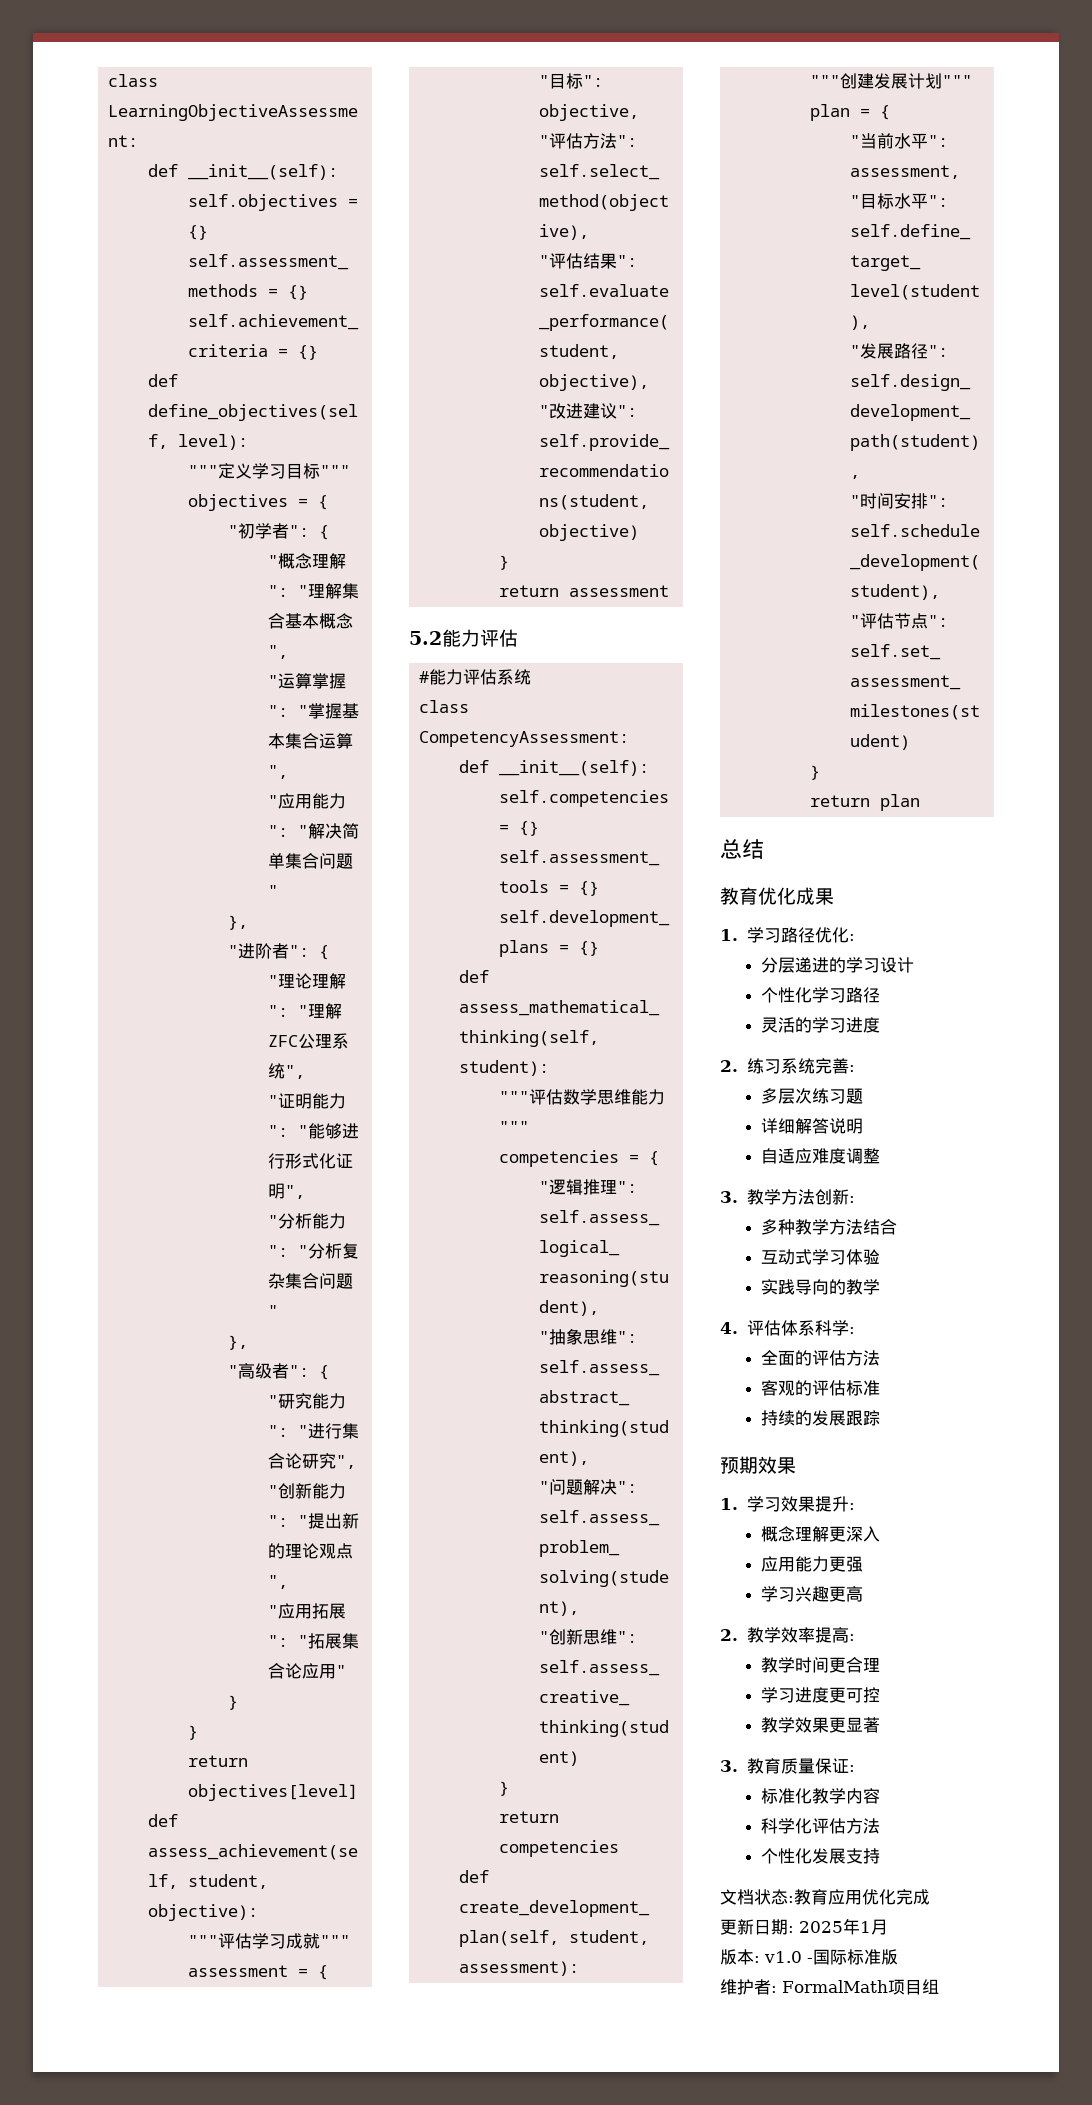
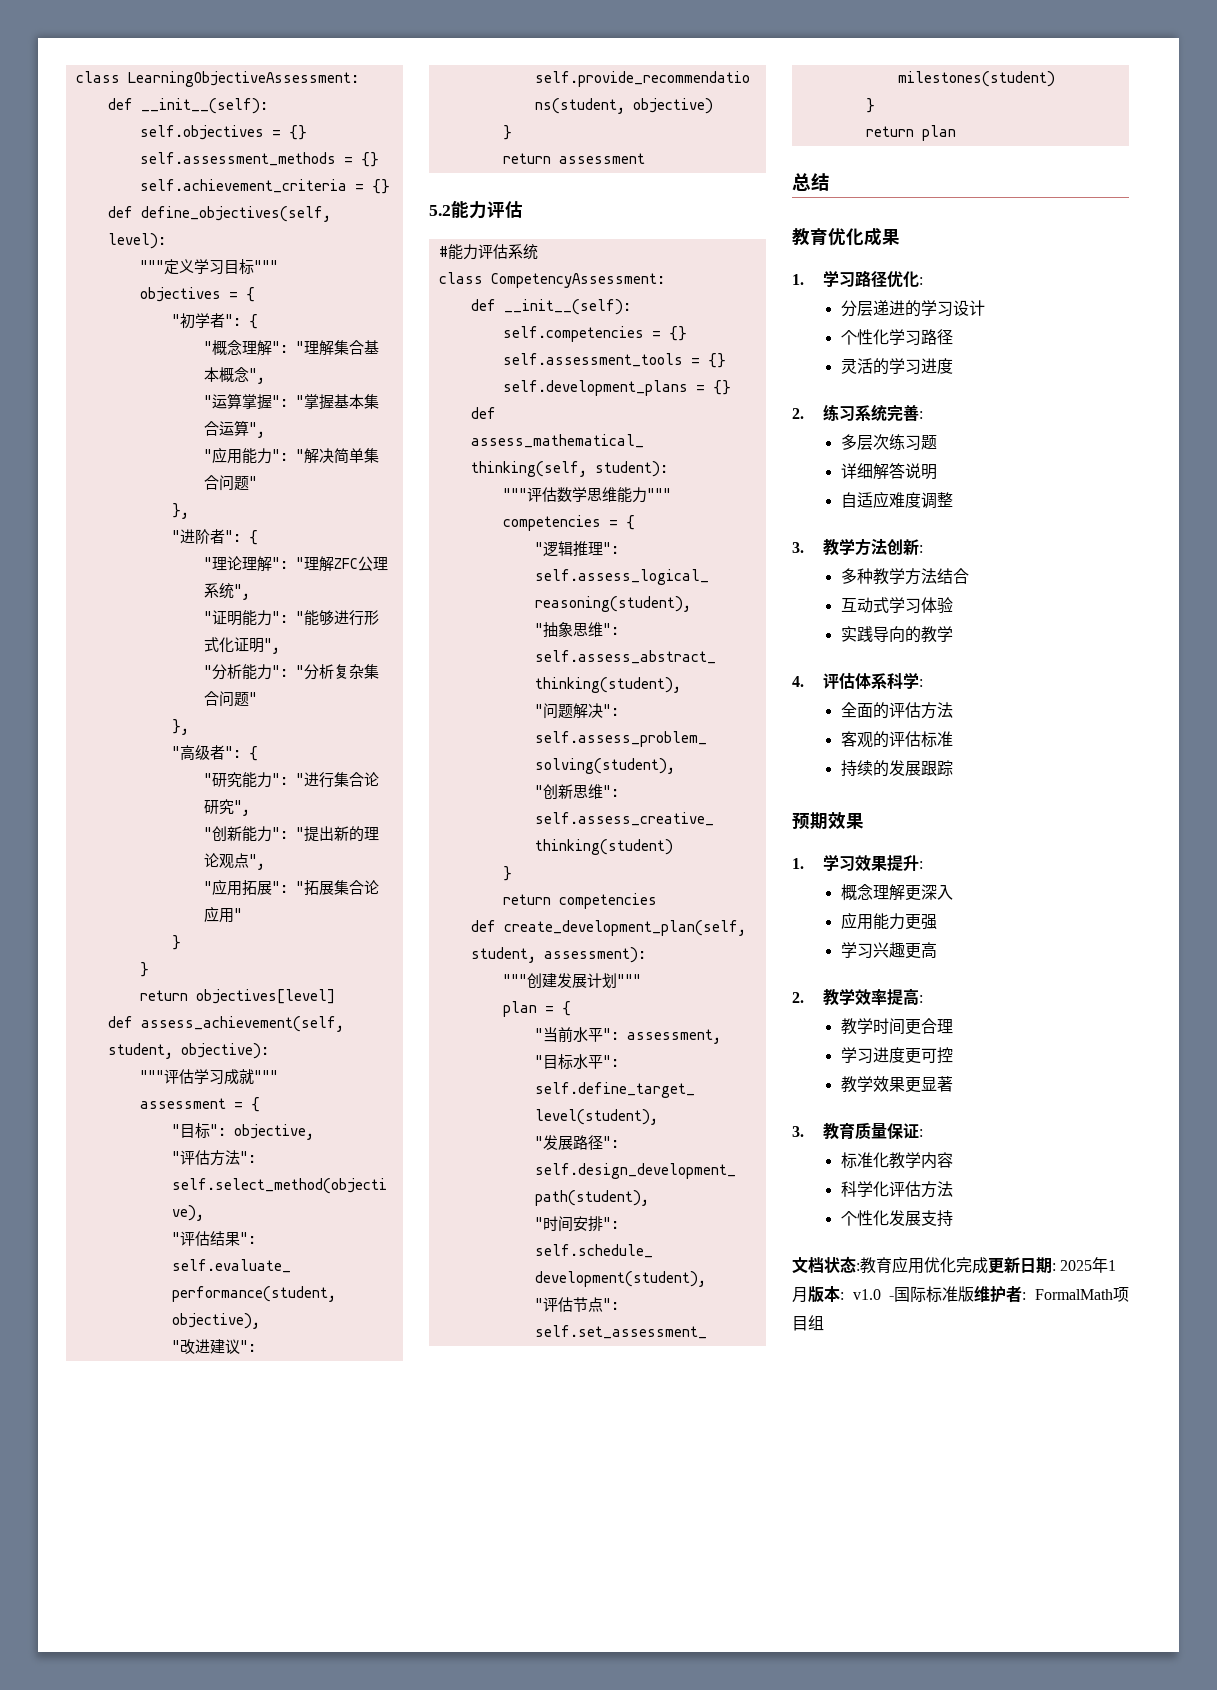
- 文档状态:教育应用优化完成
- 更新日期: 2025年1月
- 版本: v1.0 -国际标准版
- 维护者: FormalMath项目组
+ 文档状态:教育应用优化完成更新日期: 2025年1月版本: v1.0 -国际标准版维护者: FormalMath项目组

